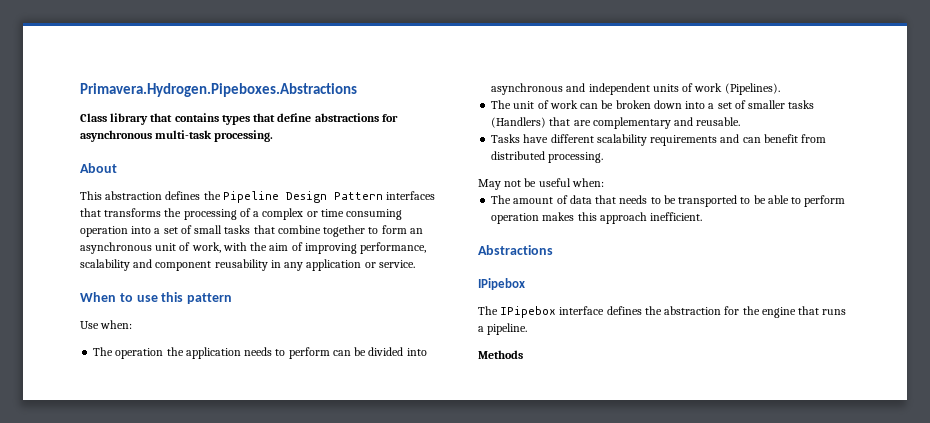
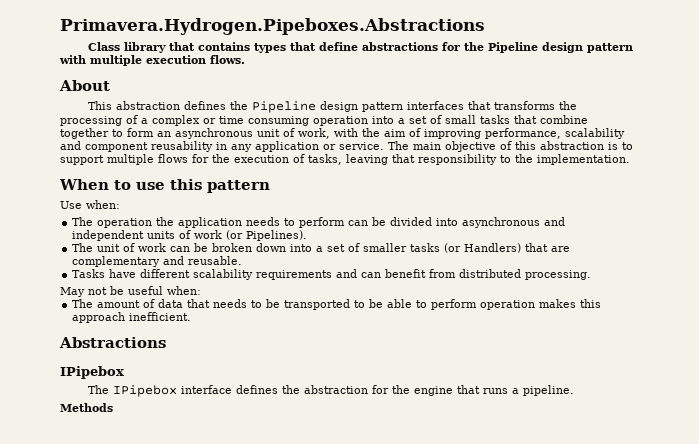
- Class library that contains types that define abstractions for asynchronous multi-task processing.
+ Class library that contains types that define abstractions for the Pipeline design pattern with multiple execution flows.
- This abstraction defines the Pipeline Design Pattern interfaces that transforms the processing of a complex or time consuming operation into a set of small tasks that combine together to form an asynchronous unit of work, with the aim of improving performance, scalability and component reusability in any application or service.
+ This abstraction defines the Pipeline design pattern interfaces that transforms the processing of a complex or time consuming operation into a set of small tasks that combine together to form an asynchronous unit of work, with the aim of improving performance, scalability and component reusability in any application or service. The main objective of this abstraction is to support multiple flows for the execution of tasks, leaving that responsibility to the implementation.
- The operation the application needs to perform can be divided into asynchronous and independent units of work (Pipelines).
+ The operation the application needs to perform can be divided into asynchronous and independent units of work (or Pipelines).
- The unit of work can be broken down into a set of smaller tasks (Handlers) that are complementary and reusable.
+ The unit of work can be broken down into a set of smaller tasks (or Handlers) that are complementary and reusable.

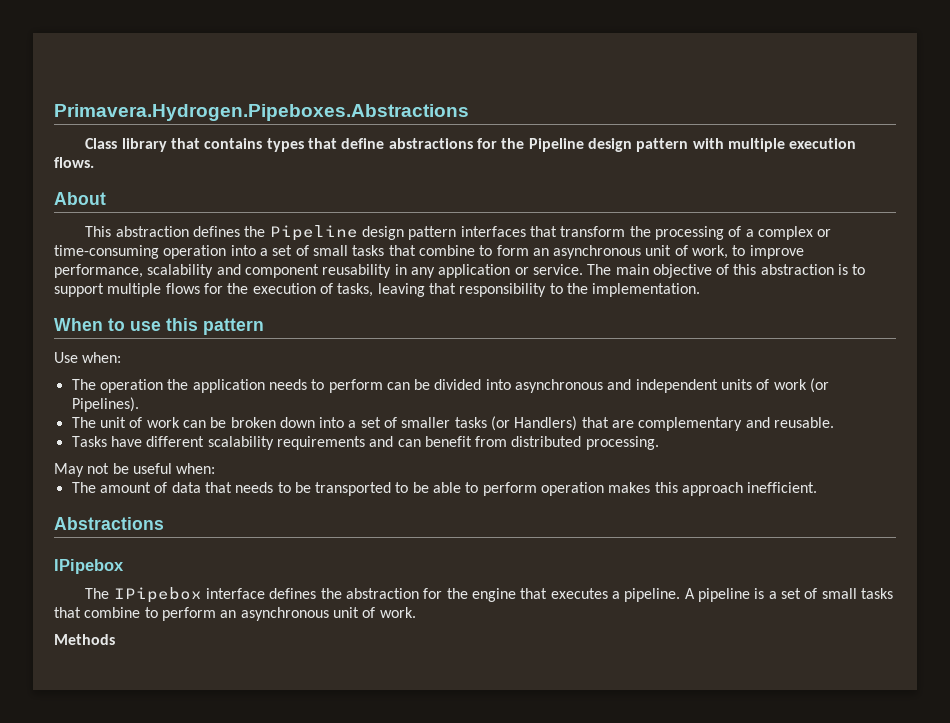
- This abstraction defines the Pipeline design pattern interfaces that transforms the processing of a complex or time consuming operation into a set of small tasks that combine together to form an asynchronous unit of work, with the aim of improving performance, scalability and component reusability in any application or service.
+ This abstraction defines the Pipeline design pattern interfaces that transform the processing of a complex or time-consuming operation into a set of small tasks that combine to form an asynchronous unit of work, to improve performance, scalability and component reusability in any application or service.
- The IPipebox interface defines the abstraction for the engine that runs a pipeline.
+ The IPipebox interface defines the abstraction for the engine that executes a pipeline. A pipeline is a set of small tasks that combine to perform an asynchronous unit of work.

